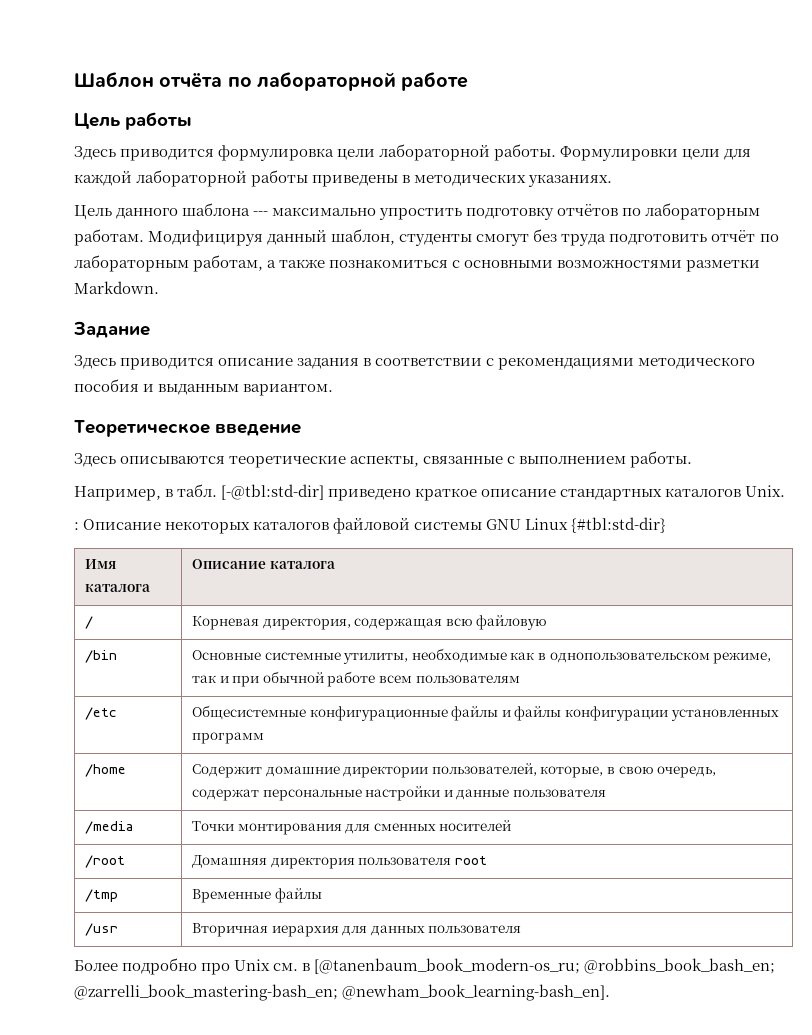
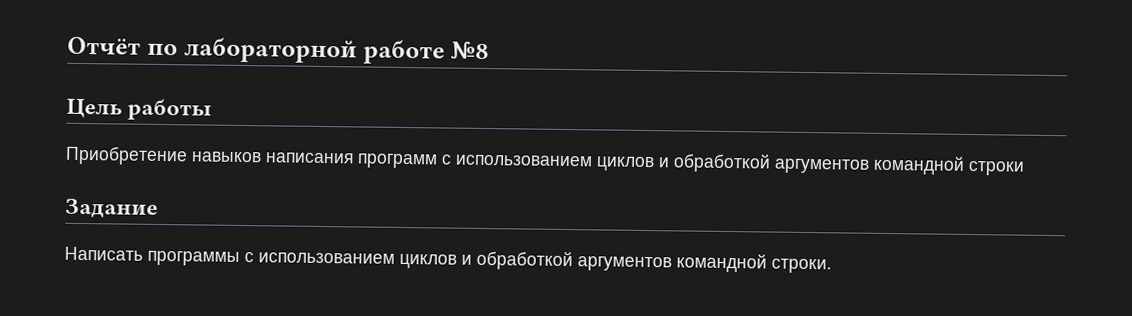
- Шаблон отчёта по лабораторной работе
+ Отчёт по лабораторной работе №8
- Здесь приводится формулировка цели лабораторной работы. Формулировки цели для каждой лабораторной работы приведены в методических указаниях.
- Цель данного шаблона --- максимально упростить подготовку отчётов по лабораторным работам. Модифицируя данный шаблон, студенты смогут без труда подготовить отчёт по лабораторным работам, а также познакомиться с основными возможностями разметки Markdown.
+ Приобретение навыков написания программ с использованием циклов и обработкой аргументов командной строки
  Задание
- Здесь приводится описание задания в соответствии с рекомендациями методического пособия и выданным вариантом.
- Теоретическое введение
- Здесь описываются теоретические аспекты, связанные с выполнением работы.
- Например, в табл. [-@tbl:std-dir] приведено краткое описание стандартных каталогов Unix.
- : Описание некоторых каталогов файловой системы GNU Linux {#tbl:std-dir}
- Имя каталога | Описание каталога
- / | Корневая директория, содержащая всю файловую
- /bin | Основные системные утилиты, необходимые как в однопользовательском режиме, так и при обычной работе всем пользователям
- /etc | Общесистемные конфигурационные файлы и файлы конфигурации установленных программ
- /home | Содержит домашние директории пользователей, которые, в свою очередь, содержат персональные настройки и данные пользователя
- /media | Точки монтирования для сменных носителей
- /root | Домашняя директория пользователя root
- /tmp | Временные файлы
- /usr | Вторичная иерархия для данных пользователя
- Более подробно про Unix см. в [@tanenbaum_book_modern-os_ru; @robbins_book_bash_en; @zarrelli_book_mastering-bash_en; @newham_book_learning-bash_en].
+ Написать программы с использованием циклов и обработкой аргументов командной строки.

